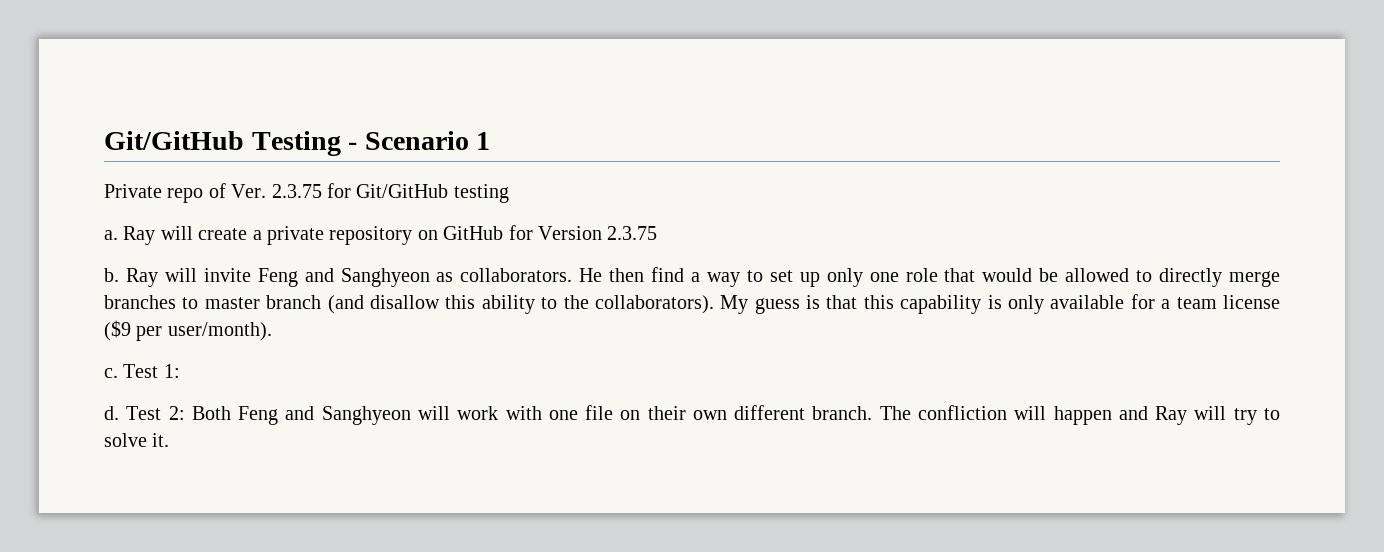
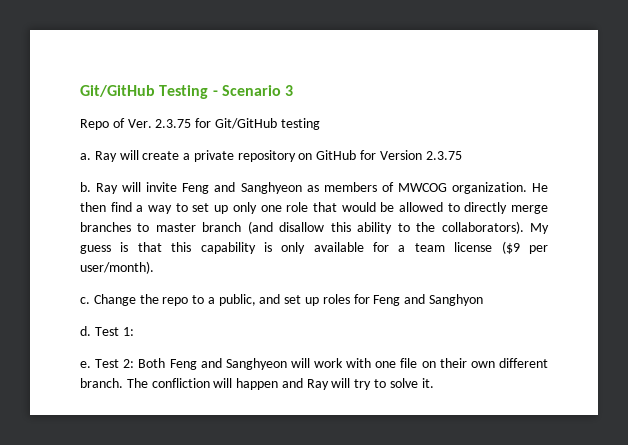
- Git/GitHub Testing - Scenario 1
- Private repo of Ver. 2.3.75 for Git/GitHub testing
+ Git/GitHub Testing - Scenario 3
+ Repo of Ver. 2.3.75 for Git/GitHub testing
- Ray will invite Feng and Sanghyeon as collaborators.
+ Ray will invite Feng and Sanghyeon as members of MWCOG organization.
+ Change the repo to a public, and set up roles for Feng and Sanghyon
+ d.
- d.
+ e.

